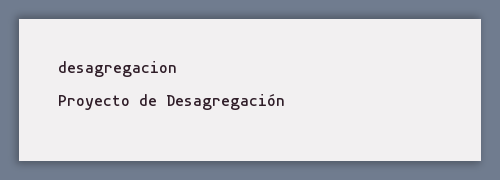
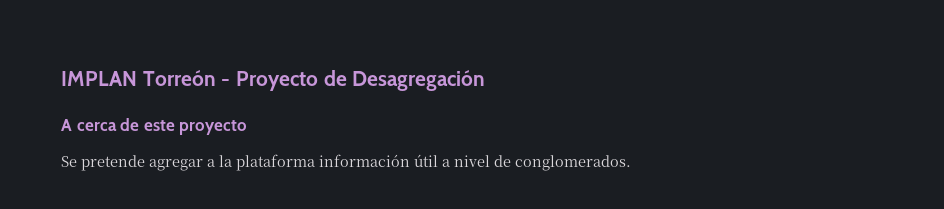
- desagregacion
- Proyecto de Desagregación
+ IMPLAN Torreón - Proyecto de Desagregación
+ A cerca de este proyecto
+ Se pretende agregar a la plataforma información útil a nivel de conglomerados.

